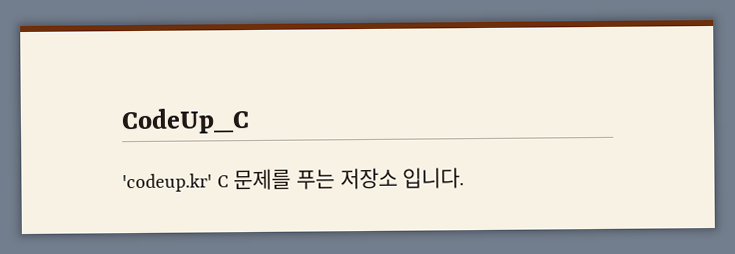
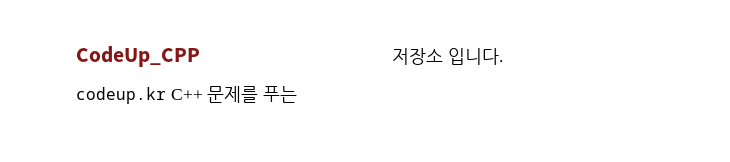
- CodeUp_C
- 'codeup.kr' C 문제를 푸는 저장소 입니다.
+ CodeUp_CPP
+ codeup.kr C++ 문제를 푸는 저장소 입니다.

